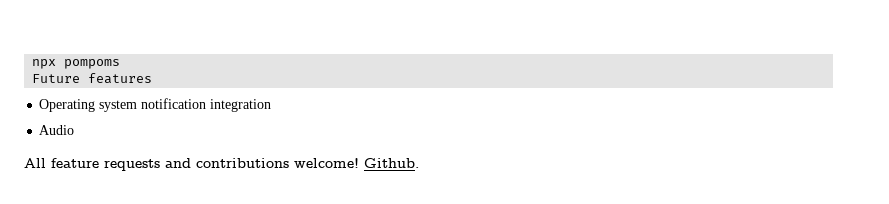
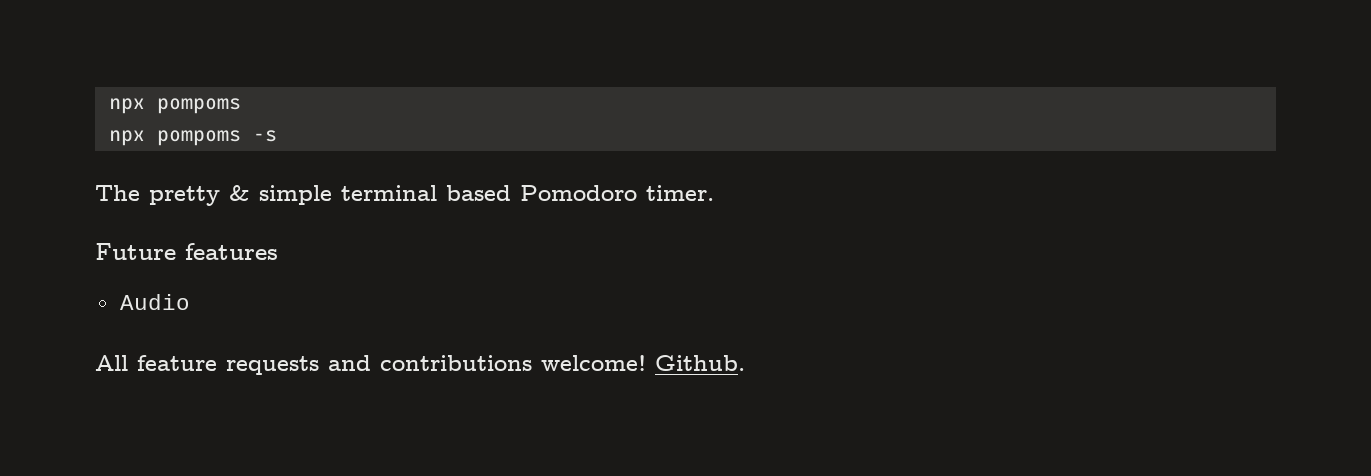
+ npx pompoms -s
+ The pretty & simple terminal based Pomodoro timer.
  Future features
- Operating system notification integration

